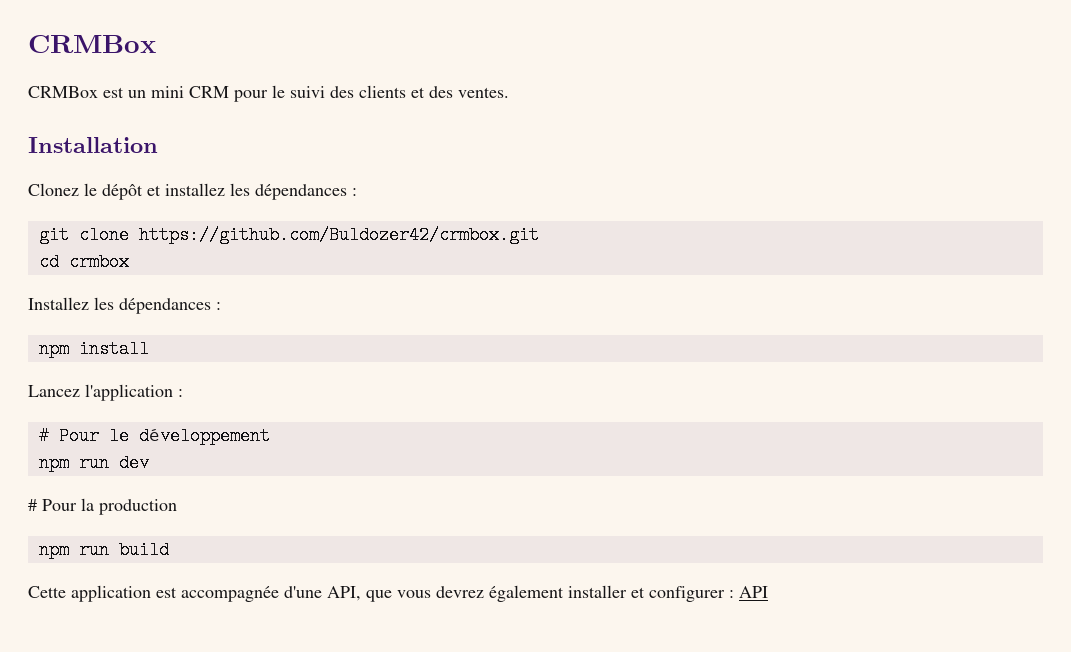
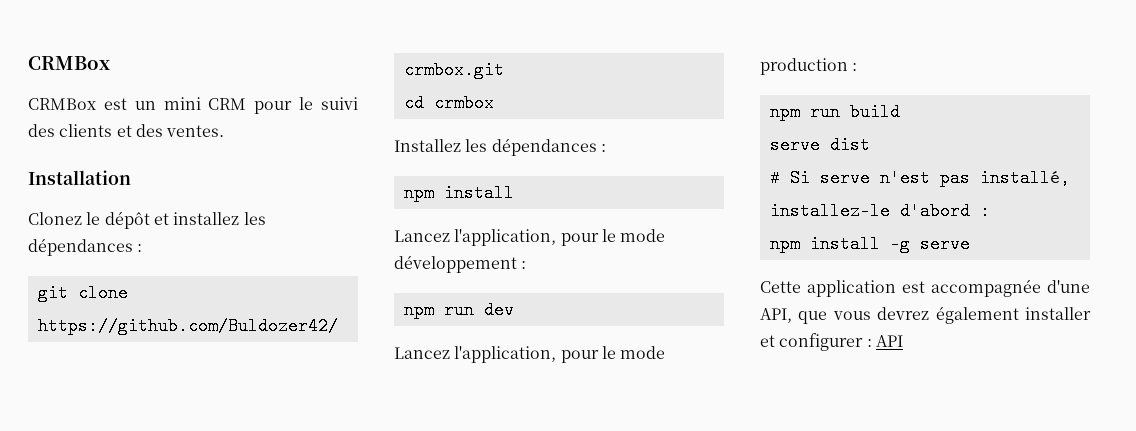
- Lancez l'application :
- # Pour le développement
+ Lancez l'application, pour le mode développement :
  npm run dev
- # Pour la production
+ Lancez l'application, pour le mode production :
+ serve dist
+ # Si serve n'est pas installé, installez-le d'abord :
+ npm install -g serve

